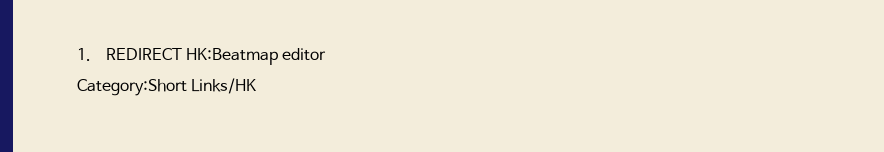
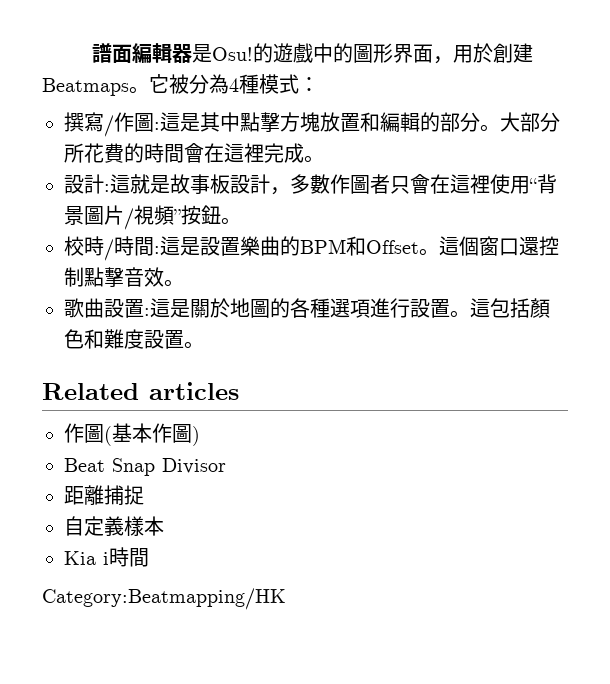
- 1. REDIRECT HK:Beatmap editor
- Category:Short Links/HK
+ 譜面編輯器是Osu!的遊戲中的圖形界面，用於創建Beatmaps。它被分為4種模式：
+ 撰寫/作圖:這是其中點擊方塊放置和編輯的部分。大部分所花費的時間會在這裡完成。
+ 設計:這就是故事板設計，多數作圖者只會在這裡使用“背景圖片/視頻”按鈕。
+ 校時/時間:這是設置樂曲的BPM和Offset。這個窗口還控制點擊音效。
+ 歌曲設置:這是關於地圖的各種選項進行設置。這包括顏色和難度設置。
+ Related articles
+ 作圖(基本作圖)
+ Beat Snap Divisor
+ 距離捕捉
+ 自定義樣本
+ Kia i時間
+ Category:Beatmapping/HK

